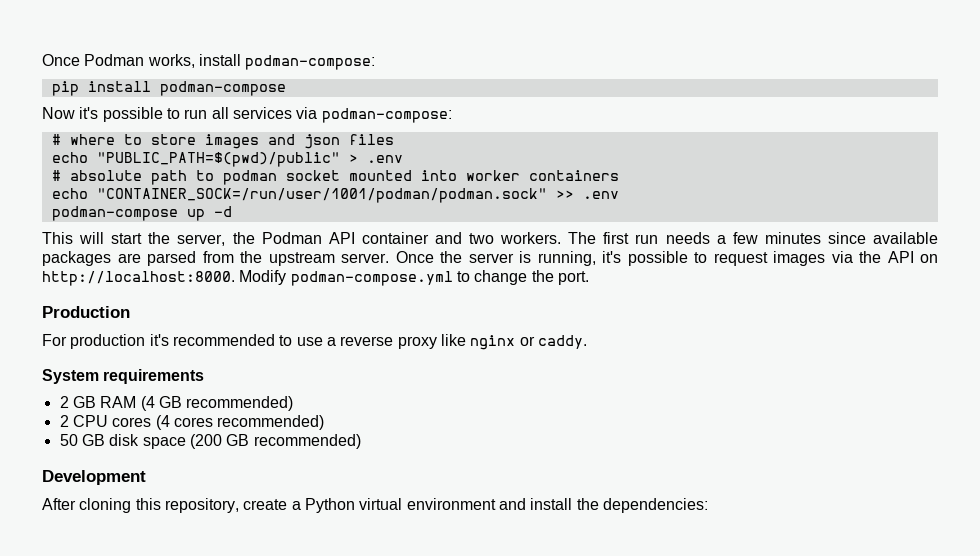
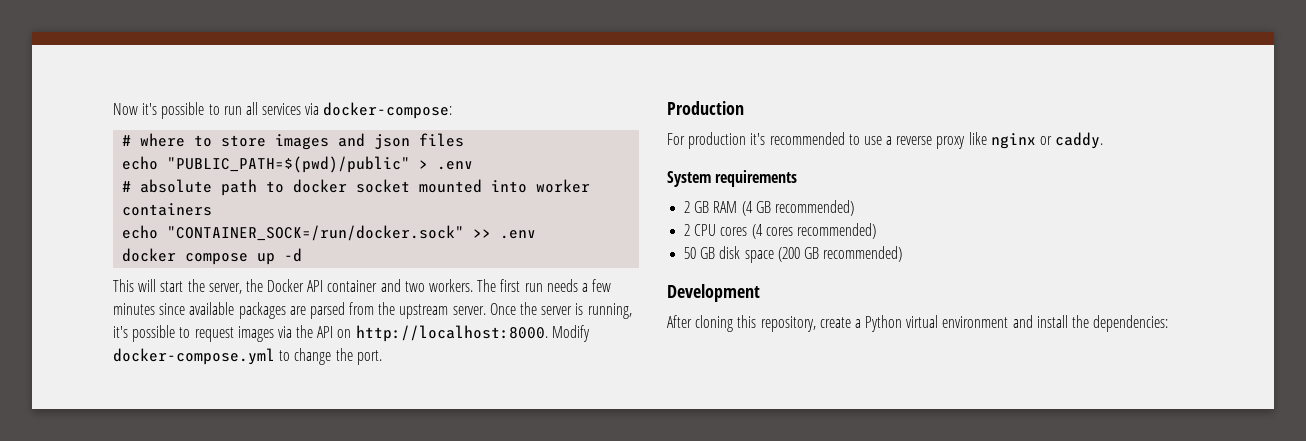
- Once Podman works, install podman-compose:
- pip install podman-compose
- Now it's possible to run all services via podman-compose:
+ Now it's possible to run all services via docker-compose:
- # absolute path to podman socket mounted into worker containers
+ # absolute path to docker socket mounted into worker containers
- echo "CONTAINER_SOCK=/run/user/1001/podman/podman.sock" >> .env
+ echo "CONTAINER_SOCK=/run/docker.sock" >> .env
- podman-compose up -d
+ docker compose up -d
- This will start the server, the Podman API container and two workers.
+ This will start the server, the Docker API container and two workers.
- Modify podman-compose.yml to change the port.
+ Modify docker-compose.yml to change the port.

